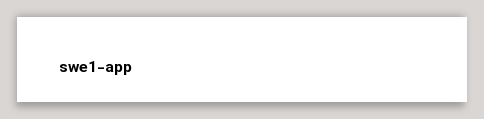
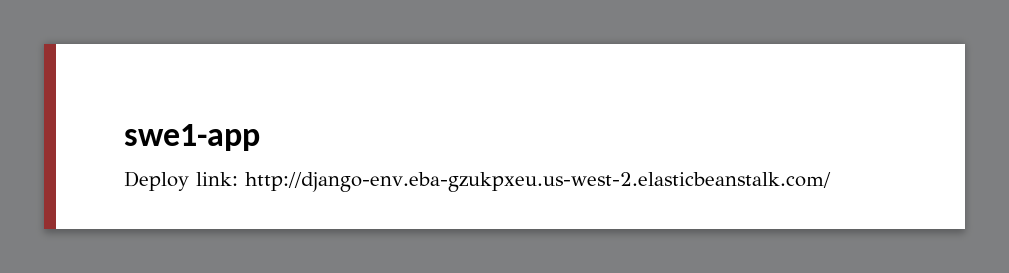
+ Deploy link: http://django-env.eba-gzukpxeu.us-west-2.elasticbeanstalk.com/

